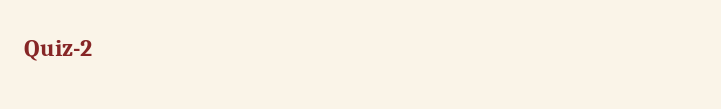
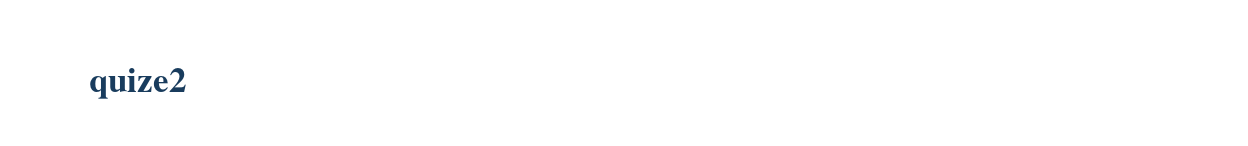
- Quiz-2
+ quize2

